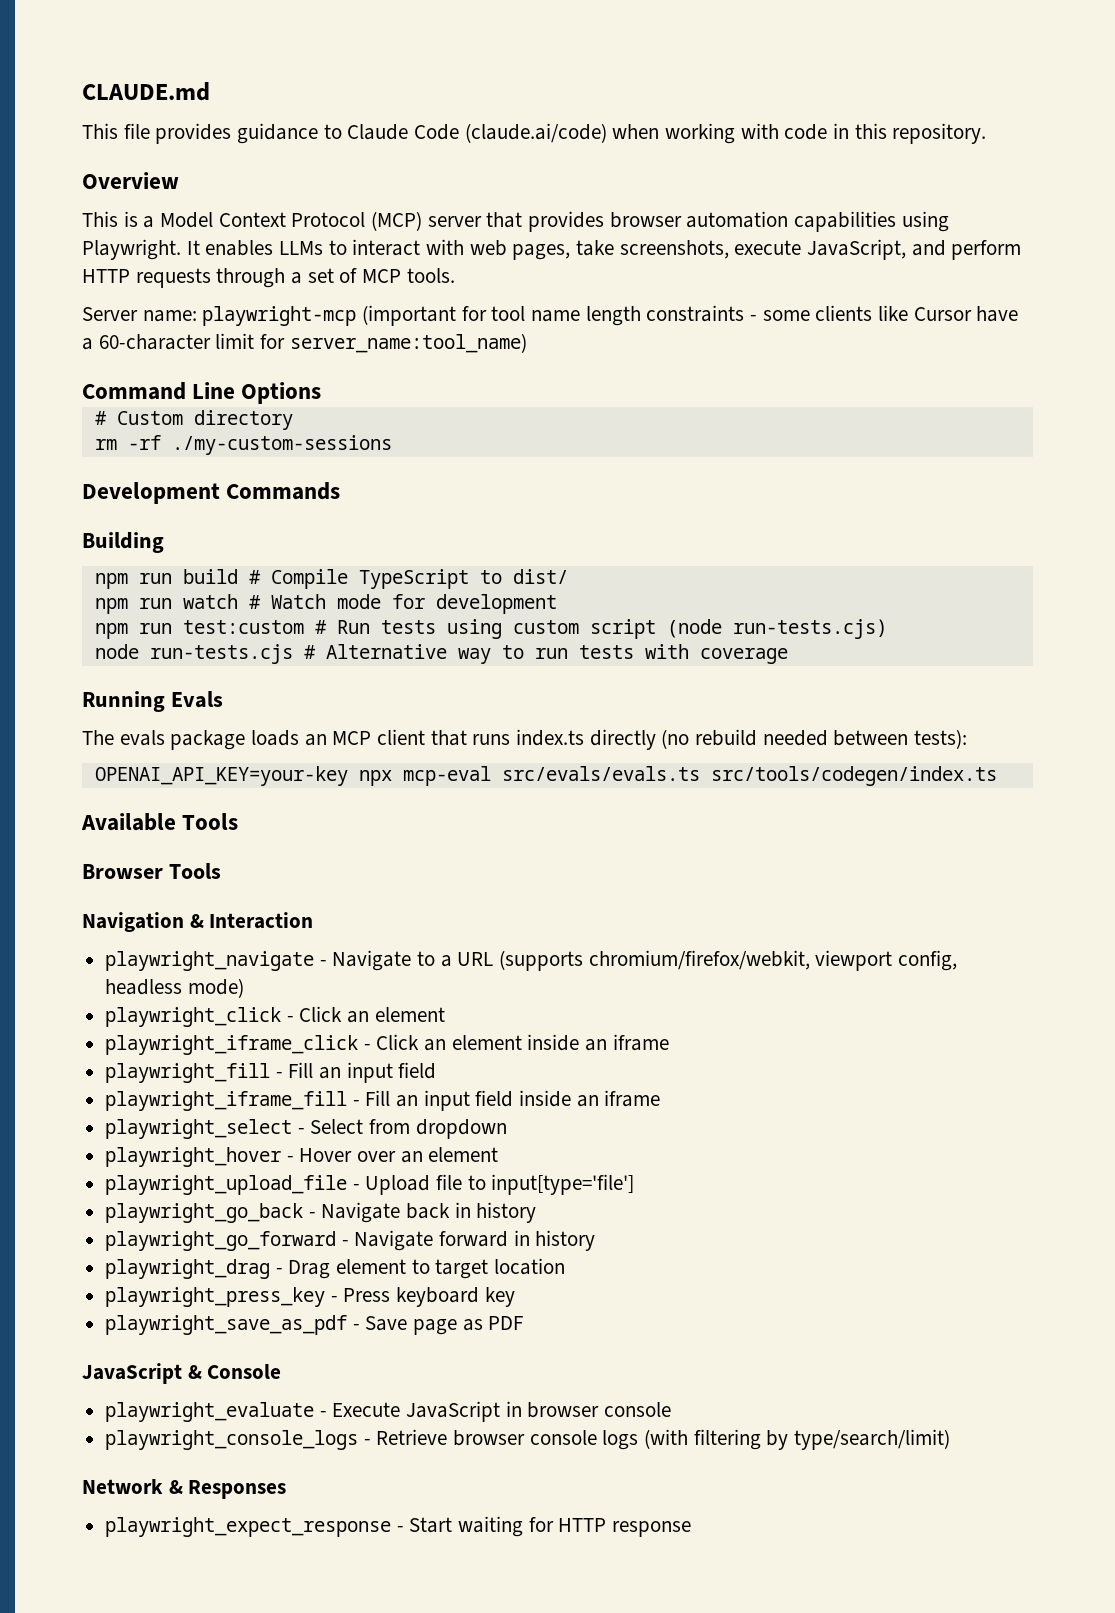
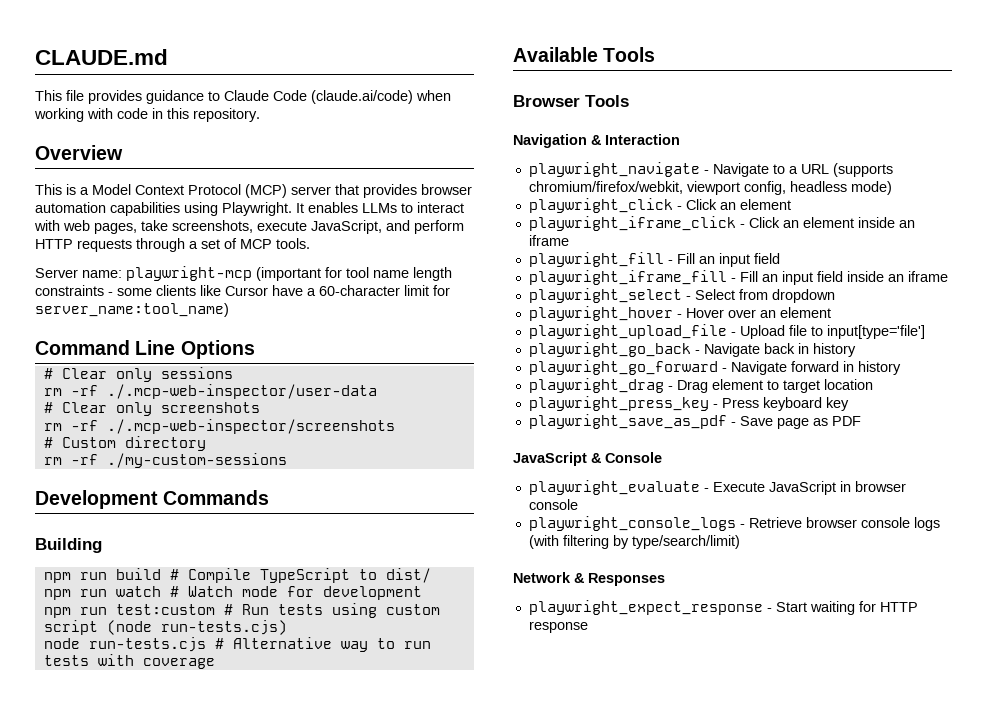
+ # Clear only sessions
+ rm -rf ./.mcp-web-inspector/user-data
+ # Clear only screenshots
+ rm -rf ./.mcp-web-inspector/screenshots
- Running Evals
- The evals package loads an MCP client that runs index.ts directly (no rebuild needed between tests):
- OPENAI_API_KEY=your-key npx mcp-eval src/evals/evals.ts src/tools/codegen/index.ts

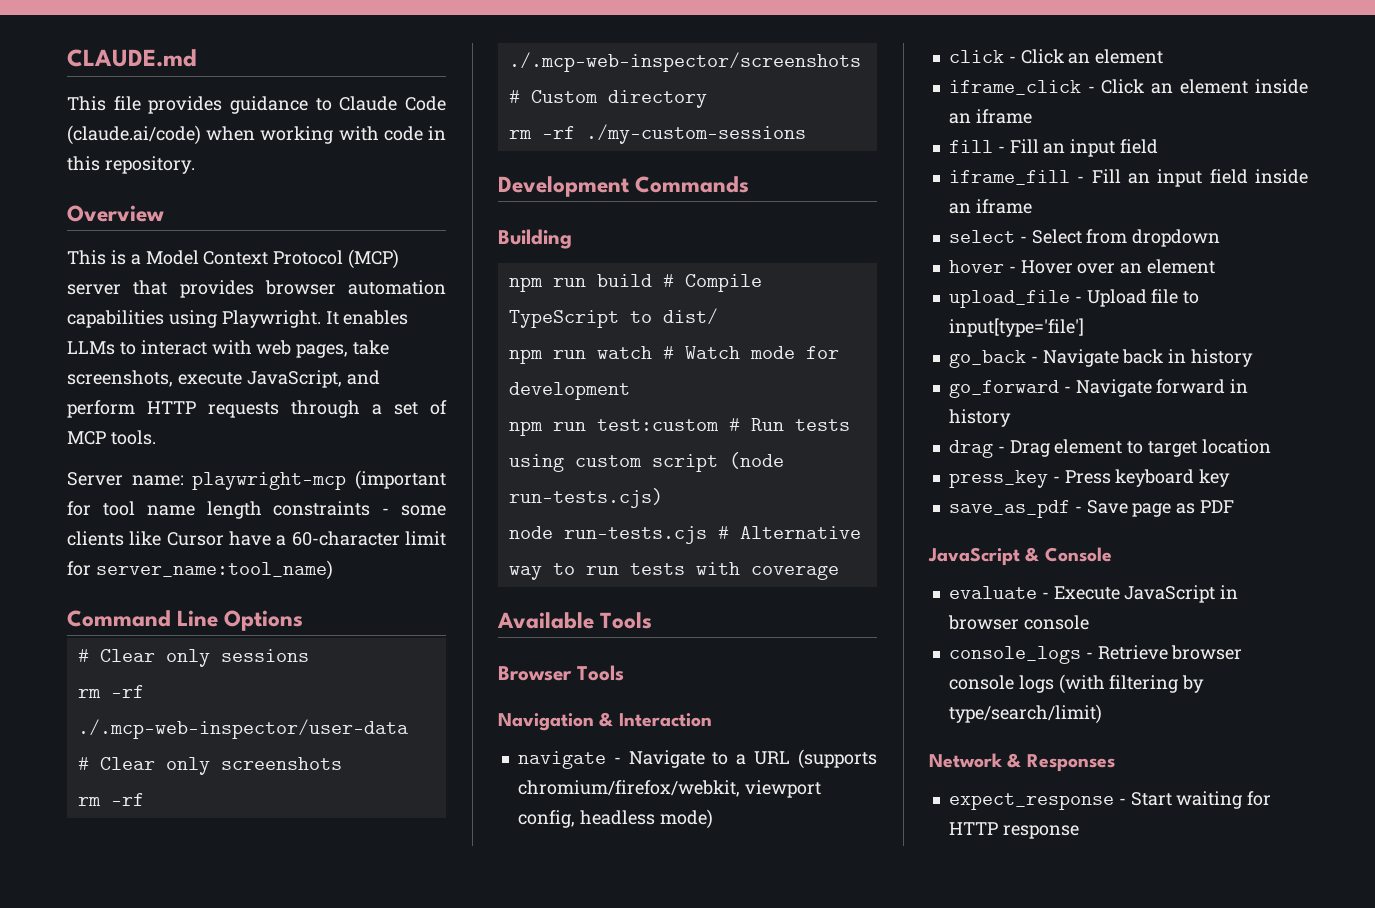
- playwright_navigate - Navigate to a URL (supports chromium/firefox/webkit, viewport config, headless mode)
+ navigate - Navigate to a URL (supports chromium/firefox/webkit, viewport config, headless mode)
- playwright_click - Click an element
+ click - Click an element
- playwright_iframe_click - Click an element inside an iframe
+ iframe_click - Click an element inside an iframe
- playwright_fill - Fill an input field
+ fill - Fill an input field
- playwright_iframe_fill - Fill an input field inside an iframe
+ iframe_fill - Fill an input field inside an iframe
- playwright_select - Select from dropdown
+ select - Select from dropdown
- playwright_hover - Hover over an element
+ hover - Hover over an element
- playwright_upload_file - Upload file to input[type='file']
+ upload_file - Upload file to input[type='file']
- playwright_go_back - Navigate back in history
+ go_back - Navigate back in history
- playwright_go_forward - Navigate forward in history
+ go_forward - Navigate forward in history
- playwright_drag - Drag element to target location
+ drag - Drag element to target location
- playwright_press_key - Press keyboard key
+ press_key - Press keyboard key
- playwright_save_as_pdf - Save page as PDF
+ save_as_pdf - Save page as PDF
- playwright_evaluate - Execute JavaScript in browser console
+ evaluate - Execute JavaScript in browser console
- playwright_console_logs - Retrieve browser console logs (with filtering by type/search/limit)
+ console_logs - Retrieve browser console logs (with filtering by type/search/limit)
- playwright_expect_response - Start waiting for HTTP response
+ expect_response - Start waiting for HTTP response

